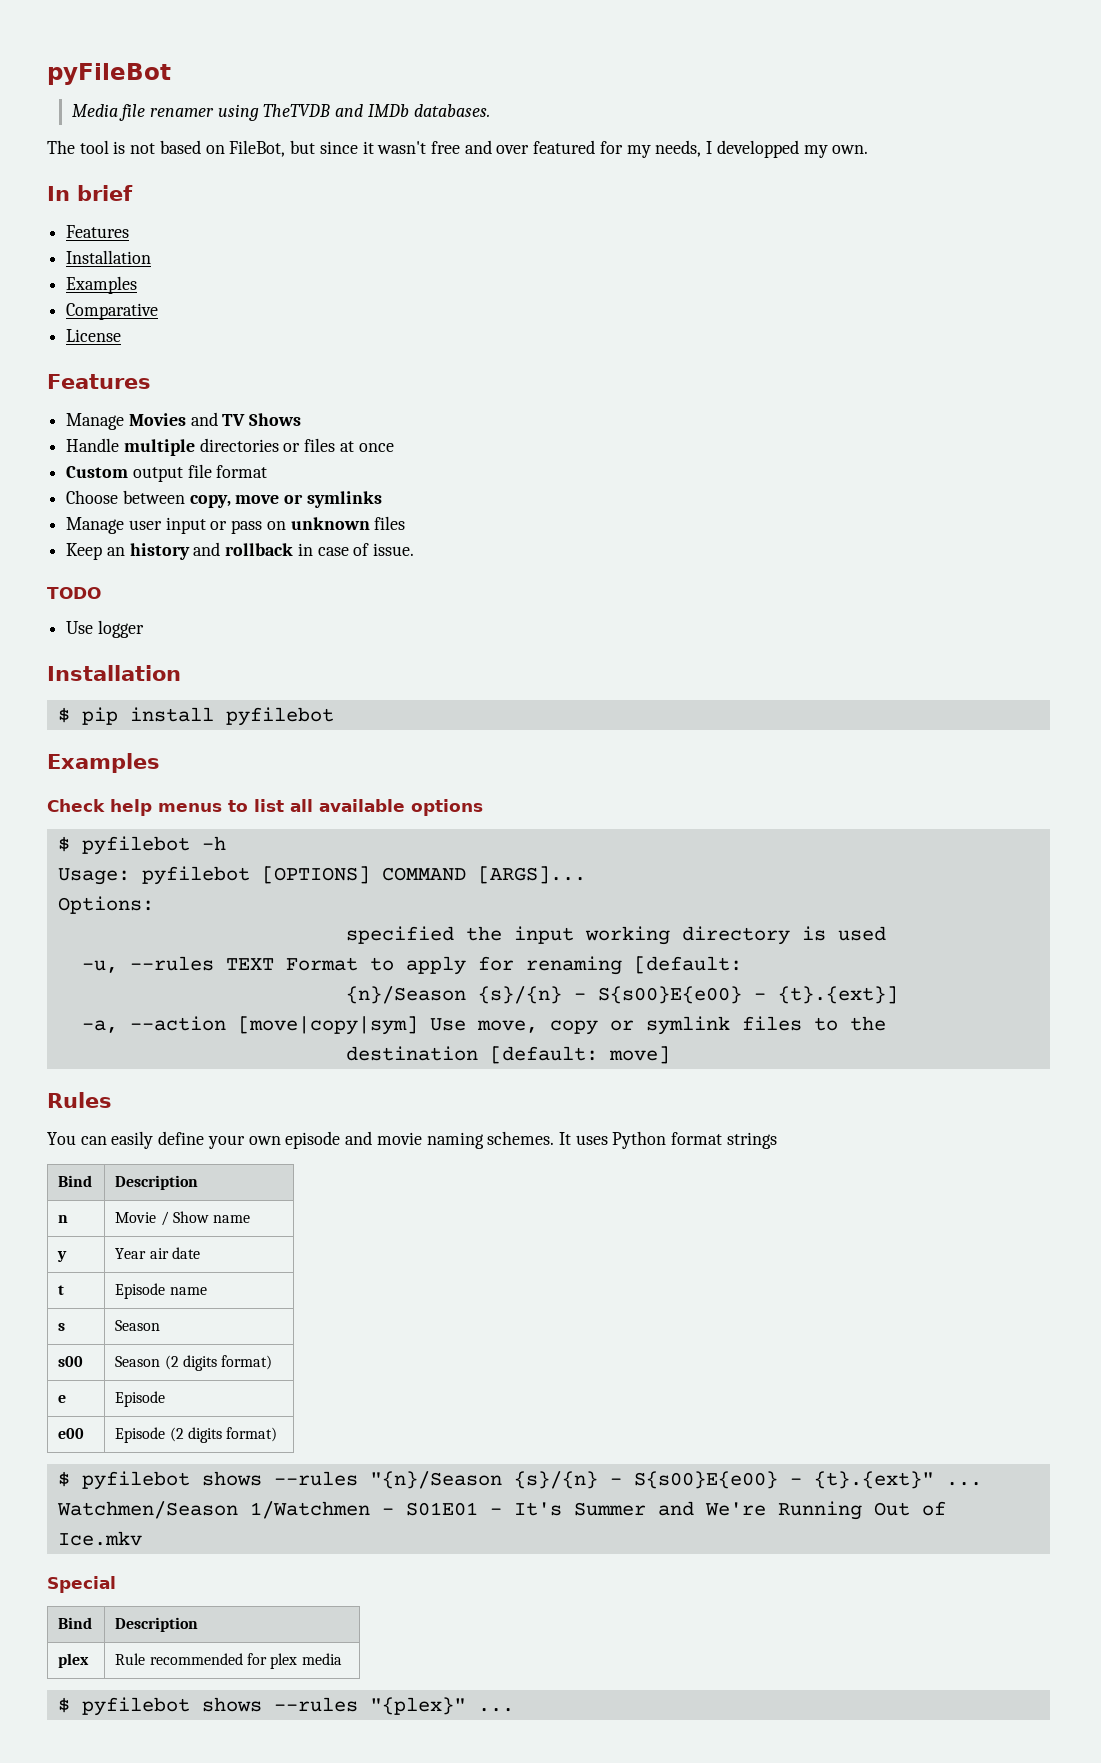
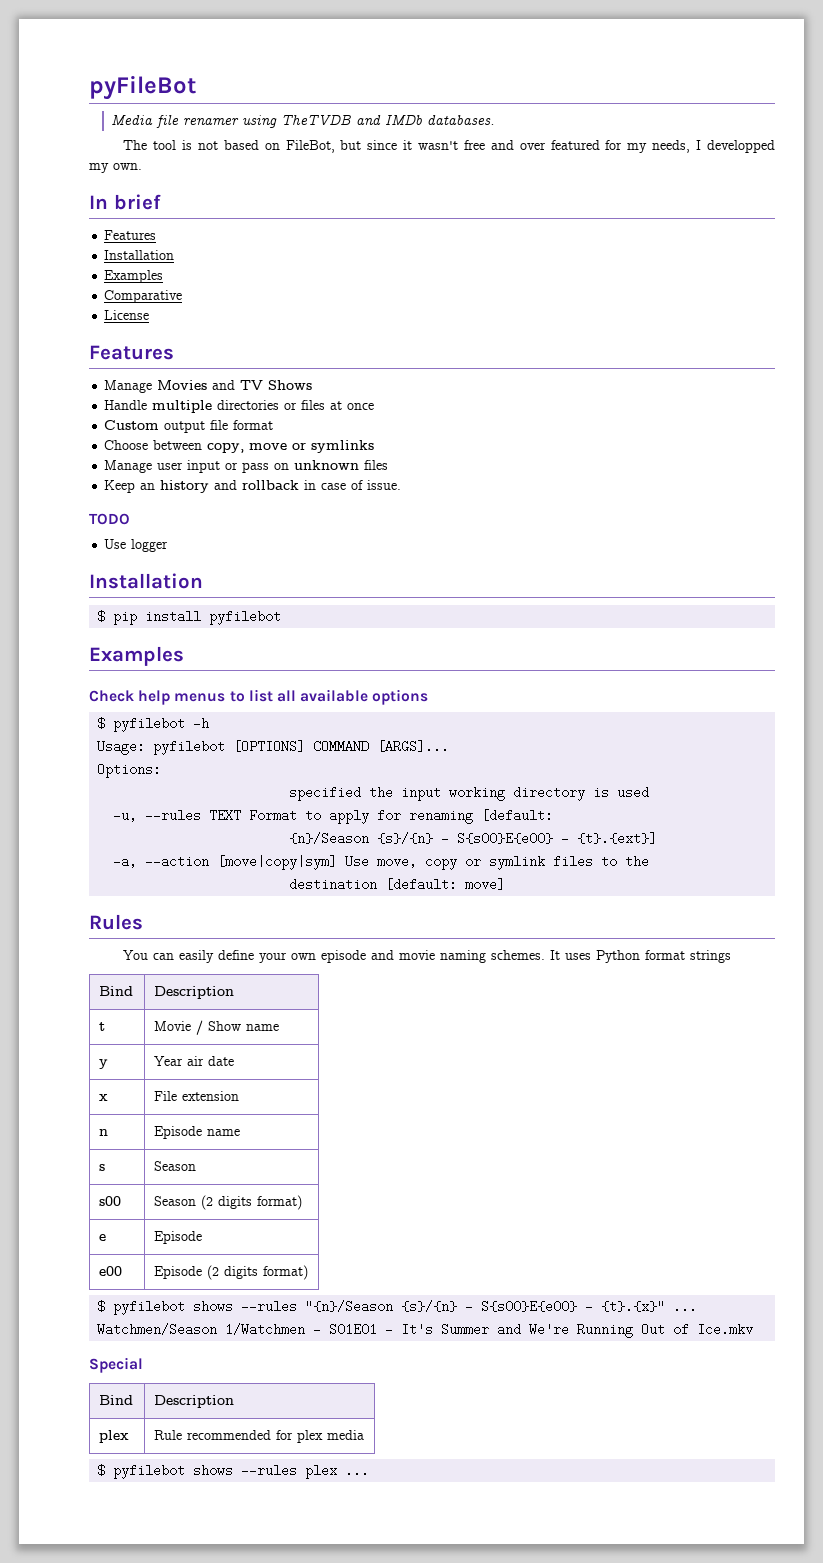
- n | Movie / Show name
+ t | Movie / Show name
- t | Episode name
+ x | File extension
+ n | Episode name
- $ pyfilebot shows --rules "{n}/Season {s}/{n} - S{s00}E{e00} - {t}.{ext}" ...
+ $ pyfilebot shows --rules "{n}/Season {s}/{n} - S{s00}E{e00} - {t}.{x}" ...
- $ pyfilebot shows --rules "{plex}" ...
+ $ pyfilebot shows --rules plex ...

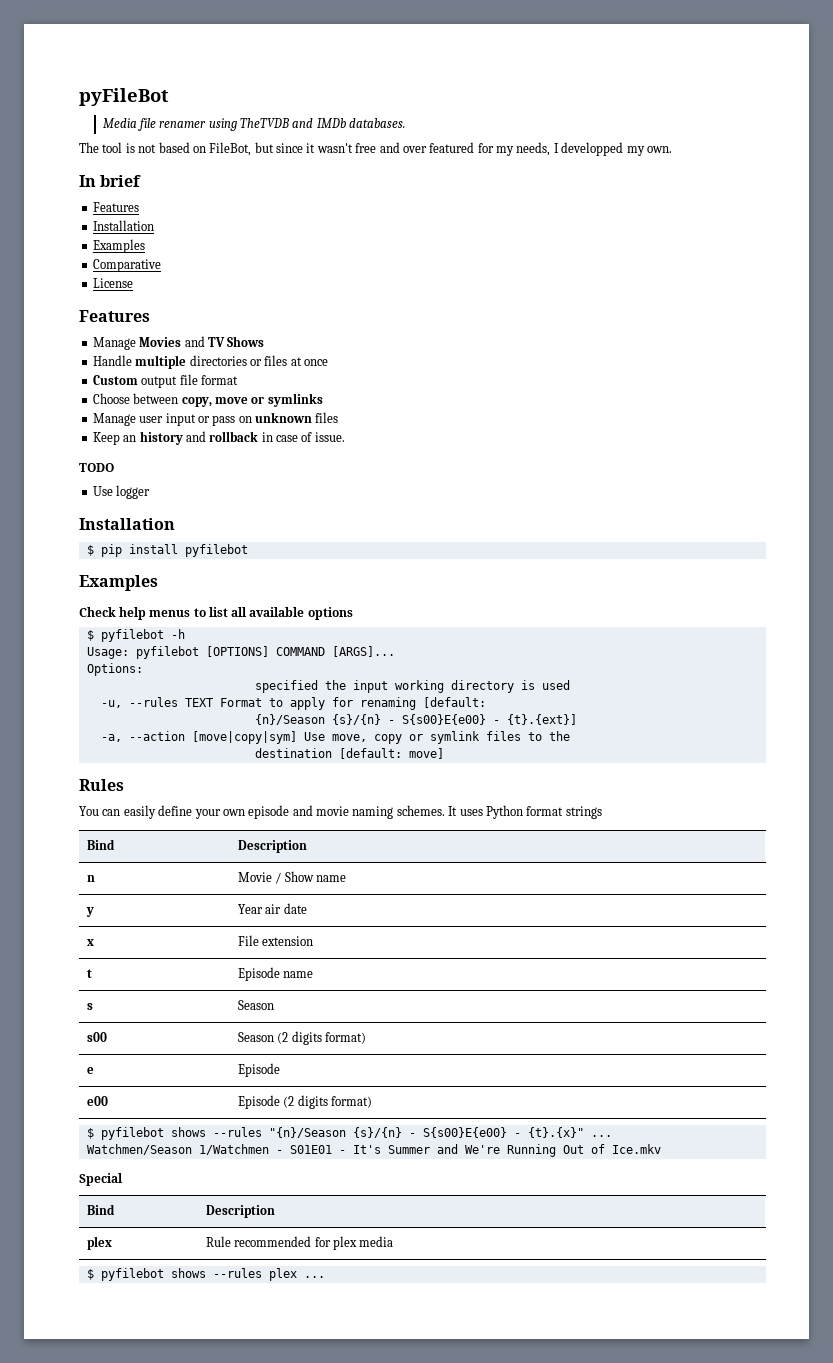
- t | Movie / Show name
+ n | Movie / Show name
- n | Episode name
+ t | Episode name

